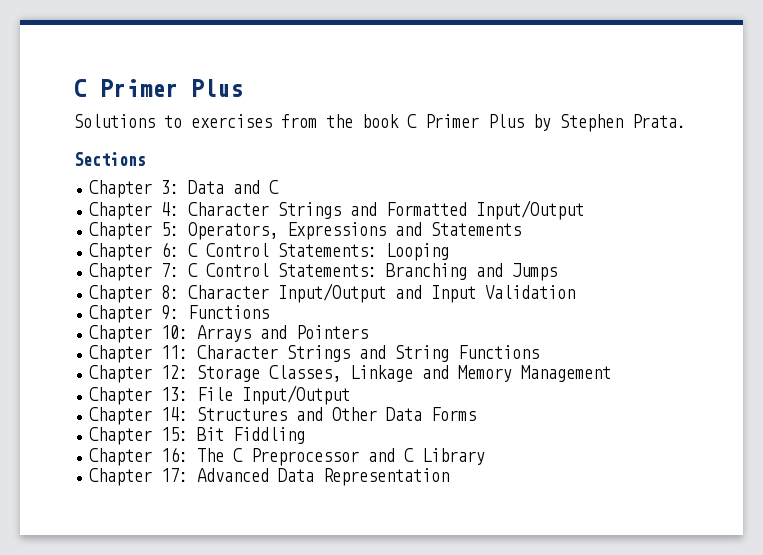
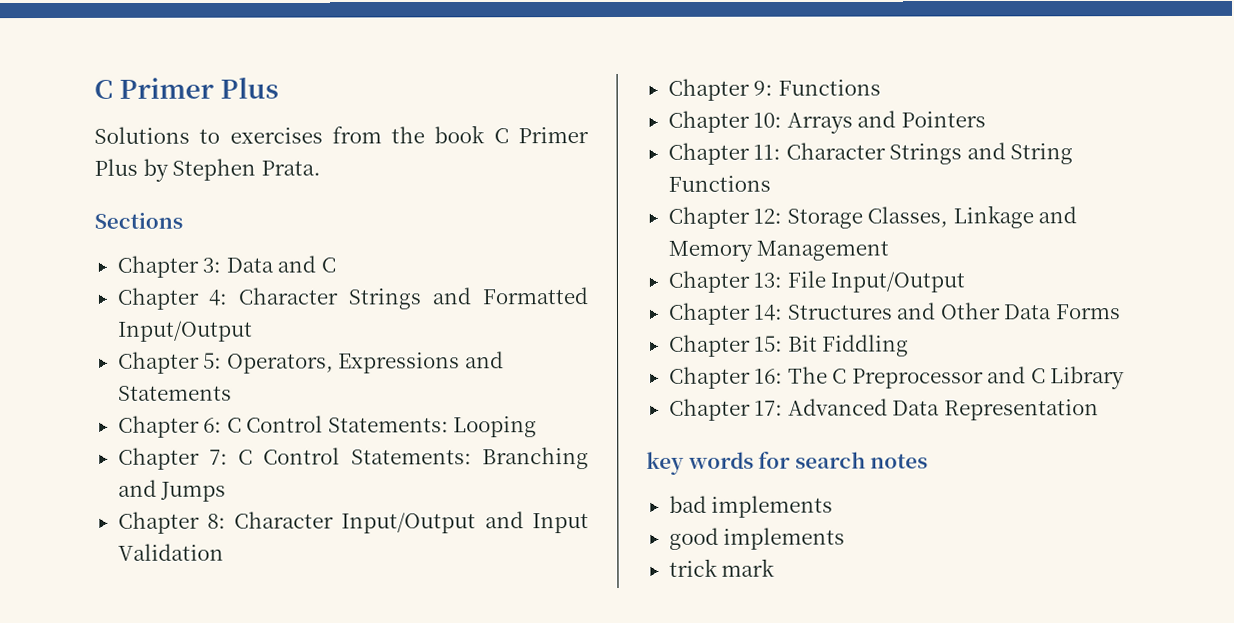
+ key words for search notes
+ bad implements
+ good implements
+ trick mark

